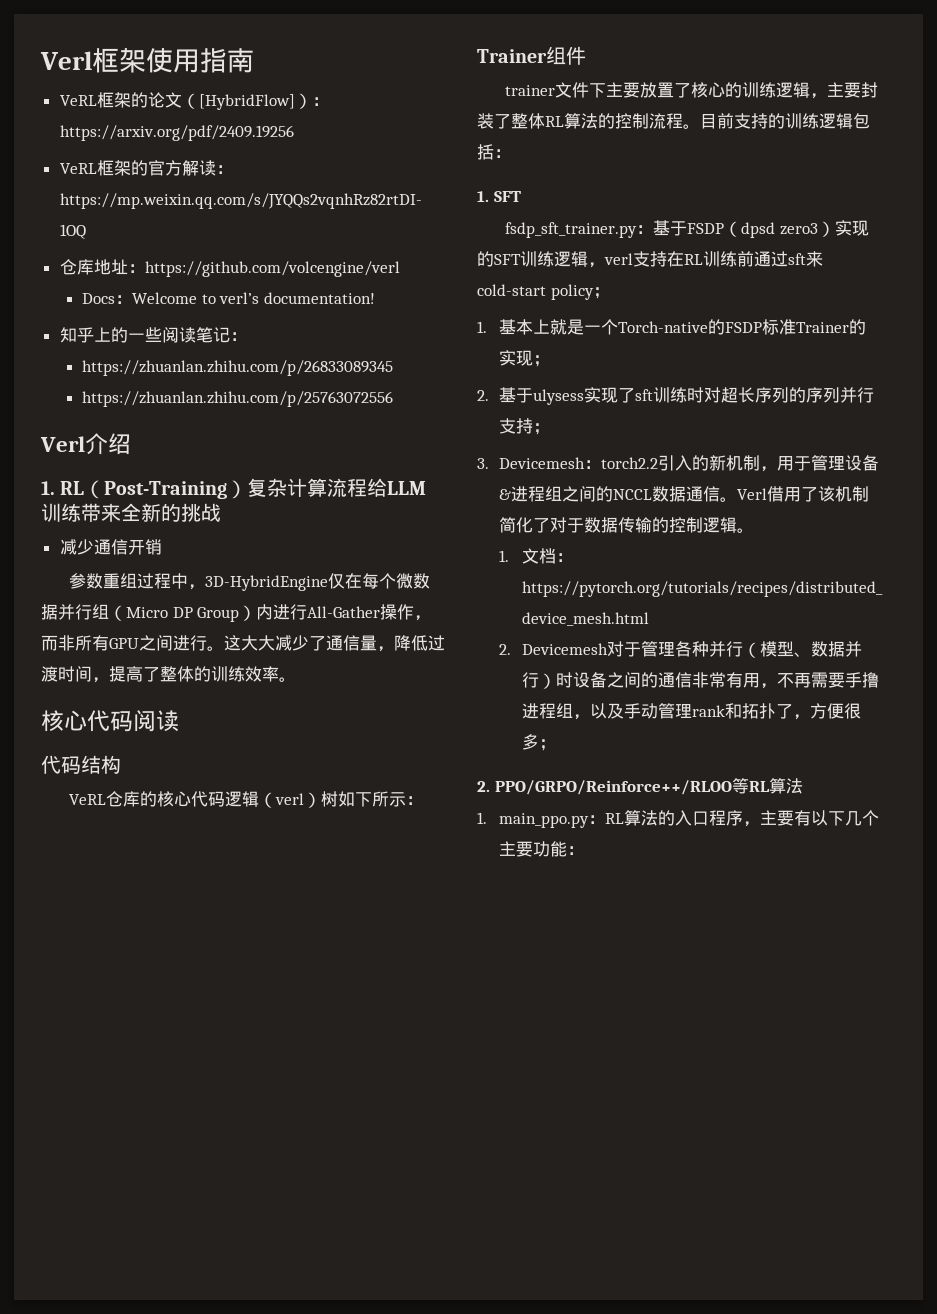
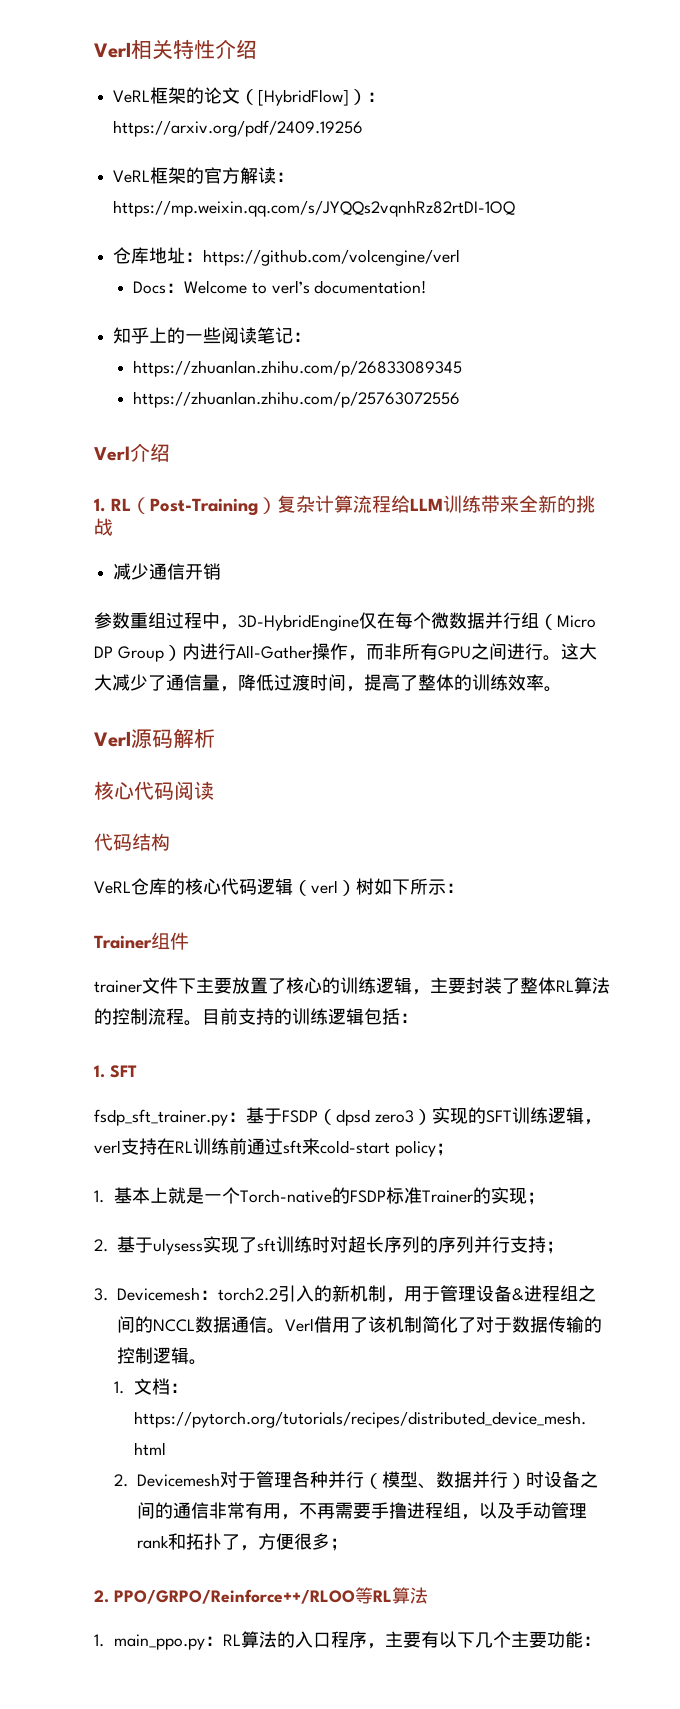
- Verl框架使用指南
+ Verl相关特性介绍
+ Verl源码解析

